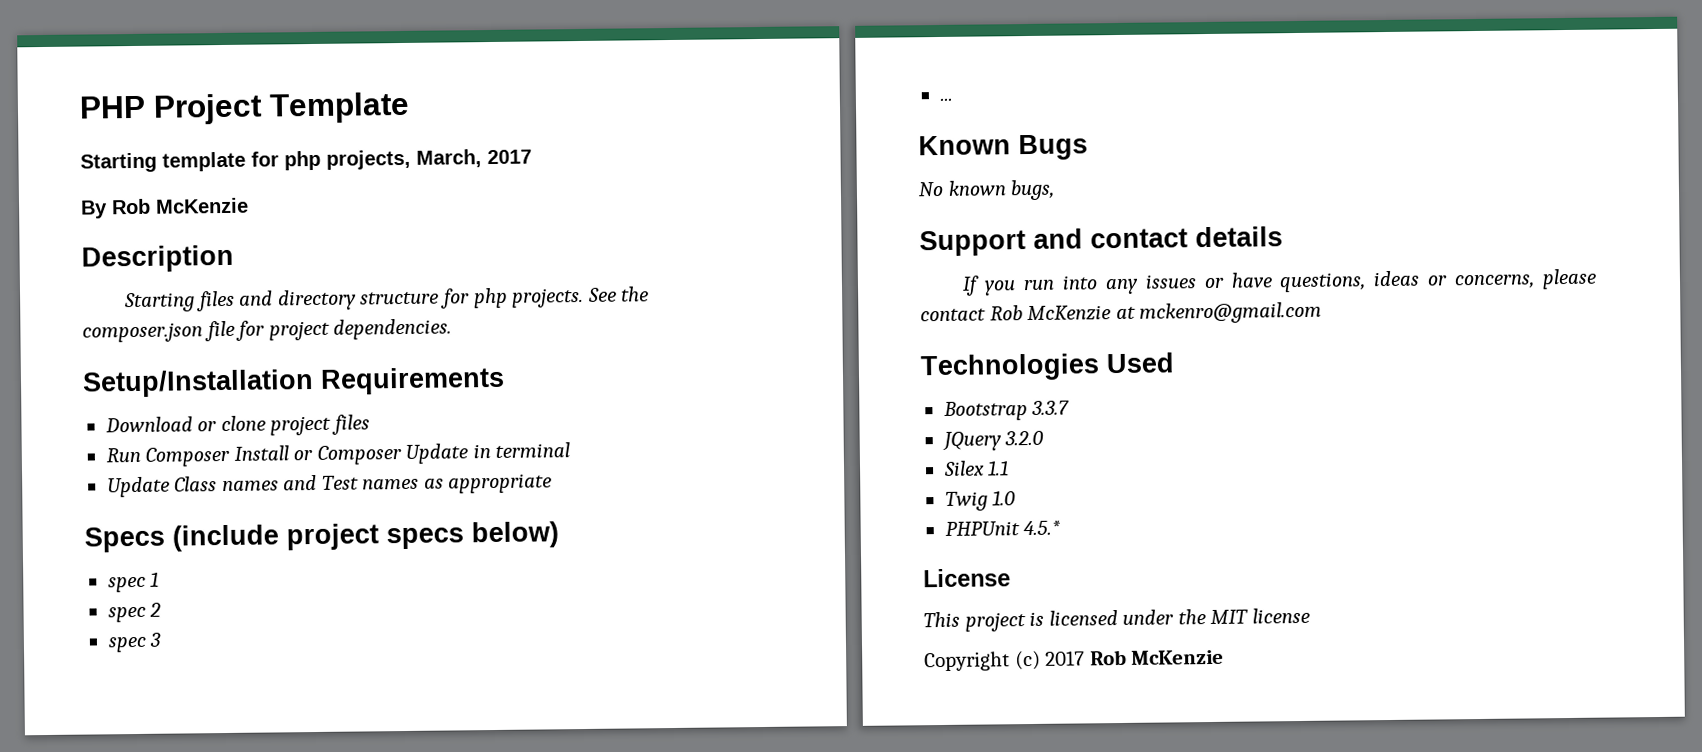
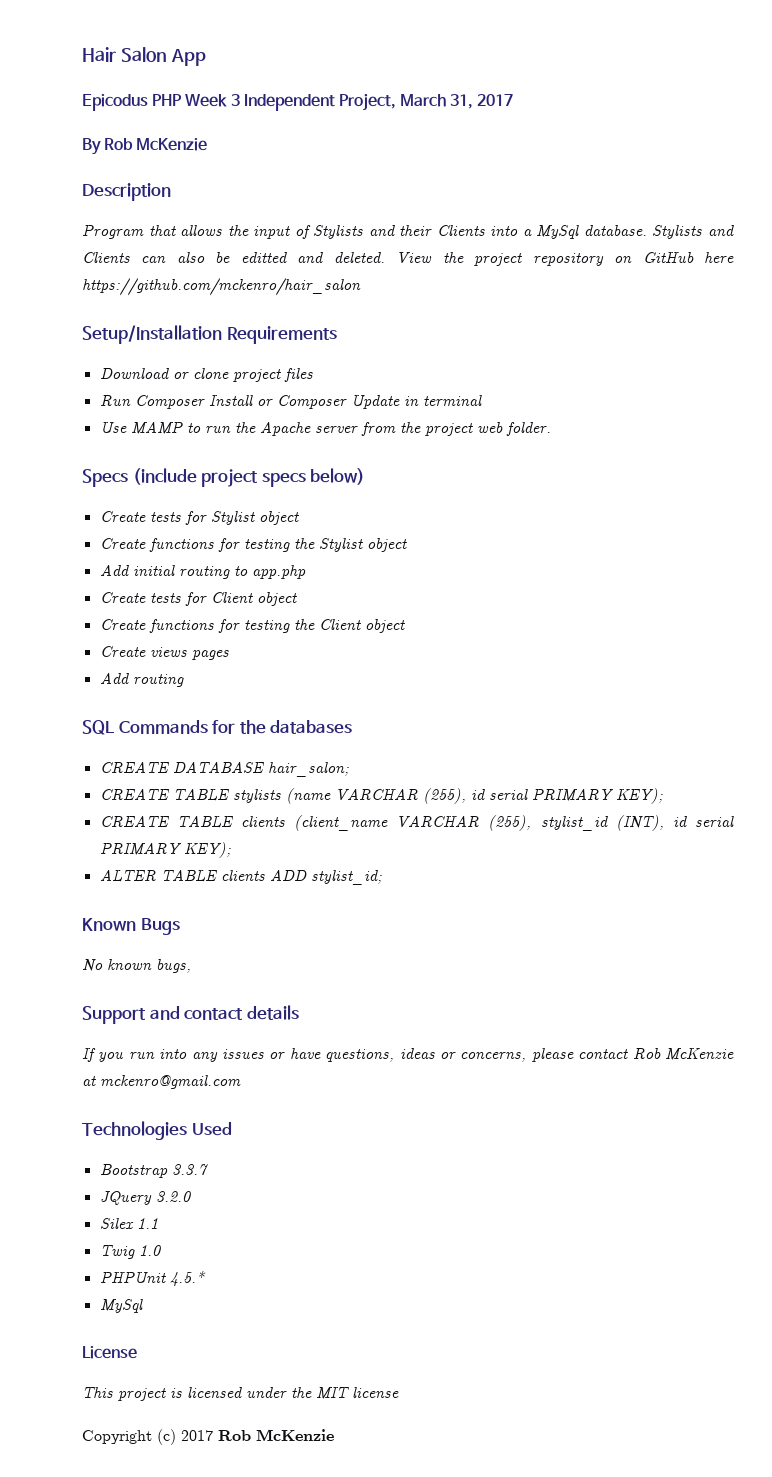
- PHP Project Template
- Starting template for php projects, March, 2017
+ Hair Salon App
+ Epicodus PHP Week 3 Independent Project, March 31, 2017
- Starting files and directory structure for php projects. See the composer.json file for project dependencies.
+ Program that allows the input of Stylists and their Clients into a MySql database. Stylists and Clients can also be editted and deleted. View the project repository on GitHub here https://github.com/mckenro/hair_salon
- Update Class names and Test names as appropriate
+ Use MAMP to run the Apache server from the project web folder.
- spec 1
- spec 2
- spec 3
- ...
+ Create tests for Stylist object
+ Create functions for testing the Stylist object
+ Add initial routing to app.php
+ Create tests for Client object
+ Create functions for testing the Client object
+ Create views pages
+ Add routing
+ SQL Commands for the databases
+ CREATE DATABASE hair_salon;
+ CREATE TABLE stylists (name VARCHAR (255), id serial PRIMARY KEY);
+ CREATE TABLE clients (client_name VARCHAR (255), stylist_id (INT), id serial PRIMARY KEY);
+ ALTER TABLE clients ADD stylist_id;
  PHPUnit 4.5.*
+ MySql

